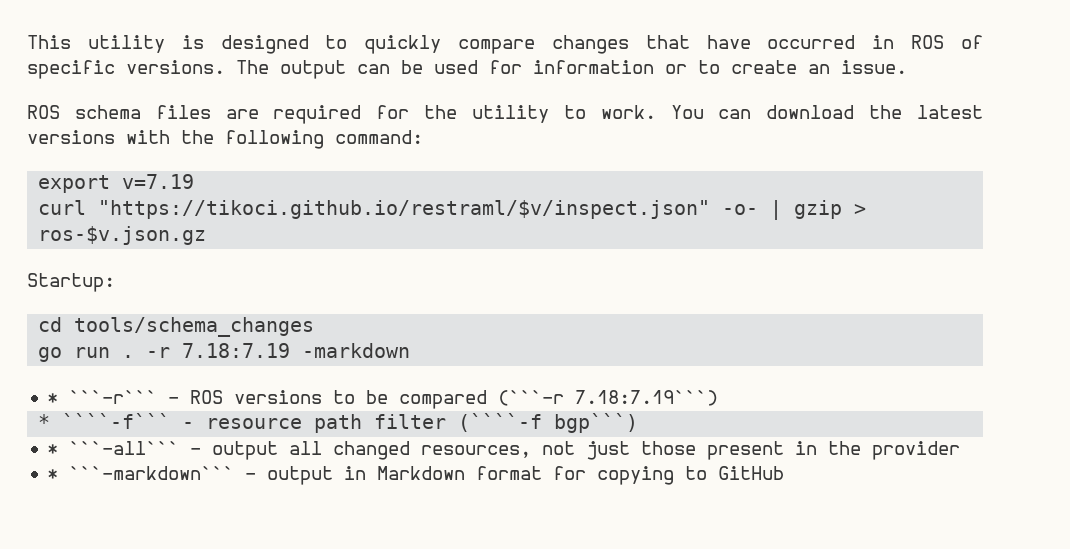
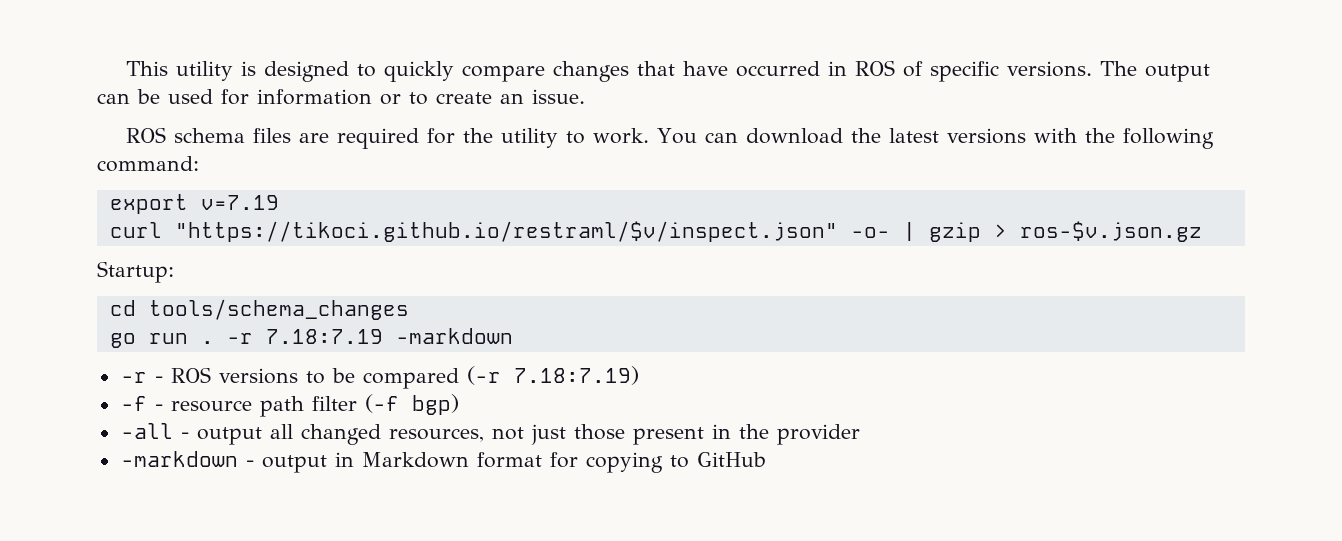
- * ```-r``` - ROS versions to be compared (```-r 7.18:7.19```)
- * ````-f``` - resource path filter (````-f bgp```)
- * ```-all``` - output all changed resources, not just those present in the provider
+ -r - ROS versions to be compared (-r 7.18:7.19)
+ -f - resource path filter (-f bgp)
+ -all - output all changed resources, not just those present in the provider
- * ```-markdown``` - output in Markdown format for copying to GitHub
+ -markdown - output in Markdown format for copying to GitHub

